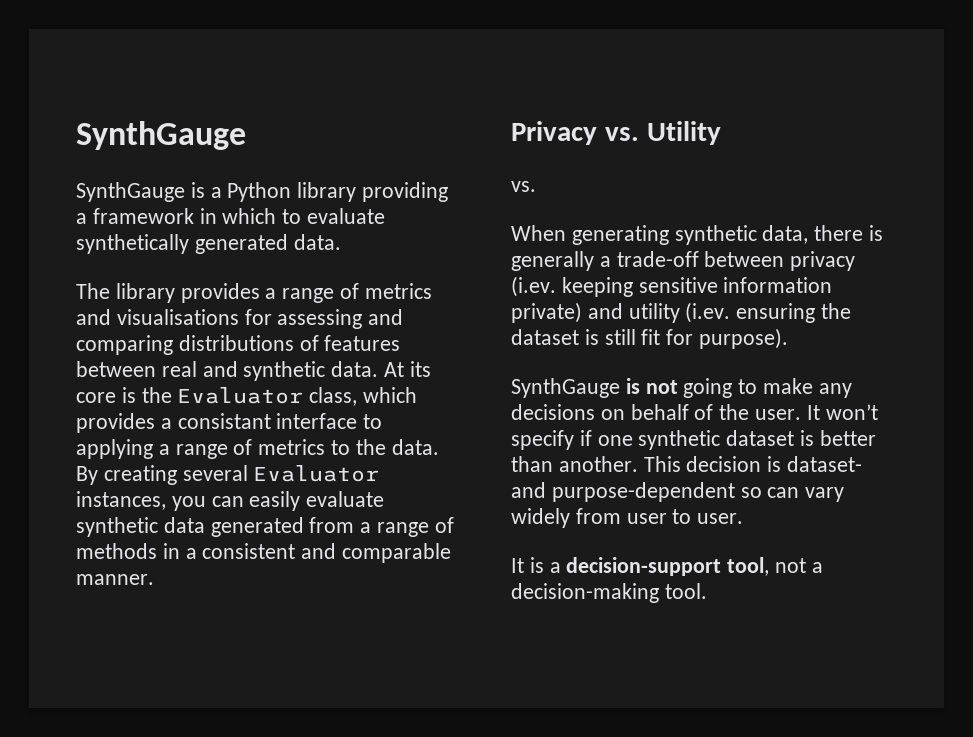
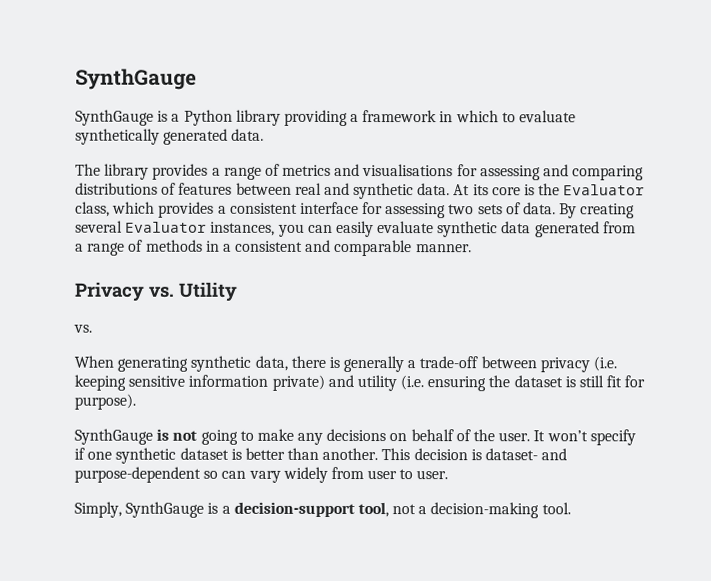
- At its core is the Evaluator class, which provides a consistant interface to applying a range of metrics to the data.
+ At its core is the Evaluator class, which provides a consistent interface for assessing two sets of data.
- When generating synthetic data, there is generally a trade-off between privacy (i.ev. keeping sensitive information private) and utility (i.ev. ensuring the dataset is still fit for purpose).
+ When generating synthetic data, there is generally a trade-off between privacy (i.e. keeping sensitive information private) and utility (i.e. ensuring the dataset is still fit for purpose).
- It is a decision-support tool, not a decision-making tool.
+ Simply, SynthGauge is a decision-support tool, not a decision-making tool.

